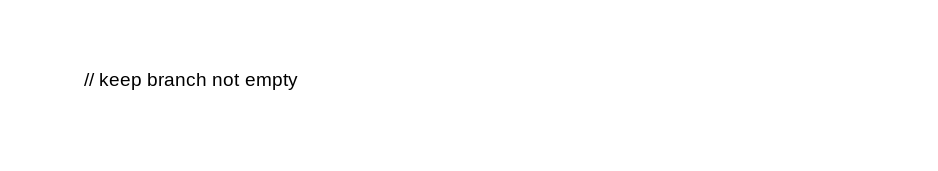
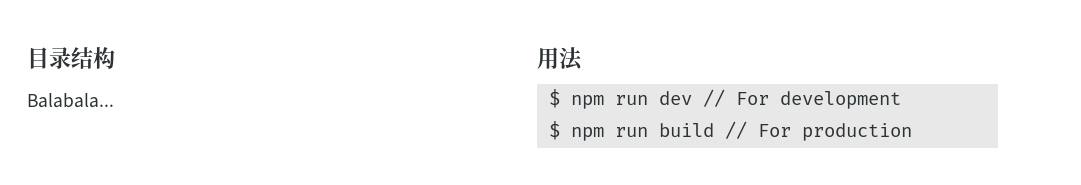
- // keep branch not empty
+ 目录结构
+ Balabala...
+ 用法
+ $ npm run dev // For development
+ $ npm run build // For production

